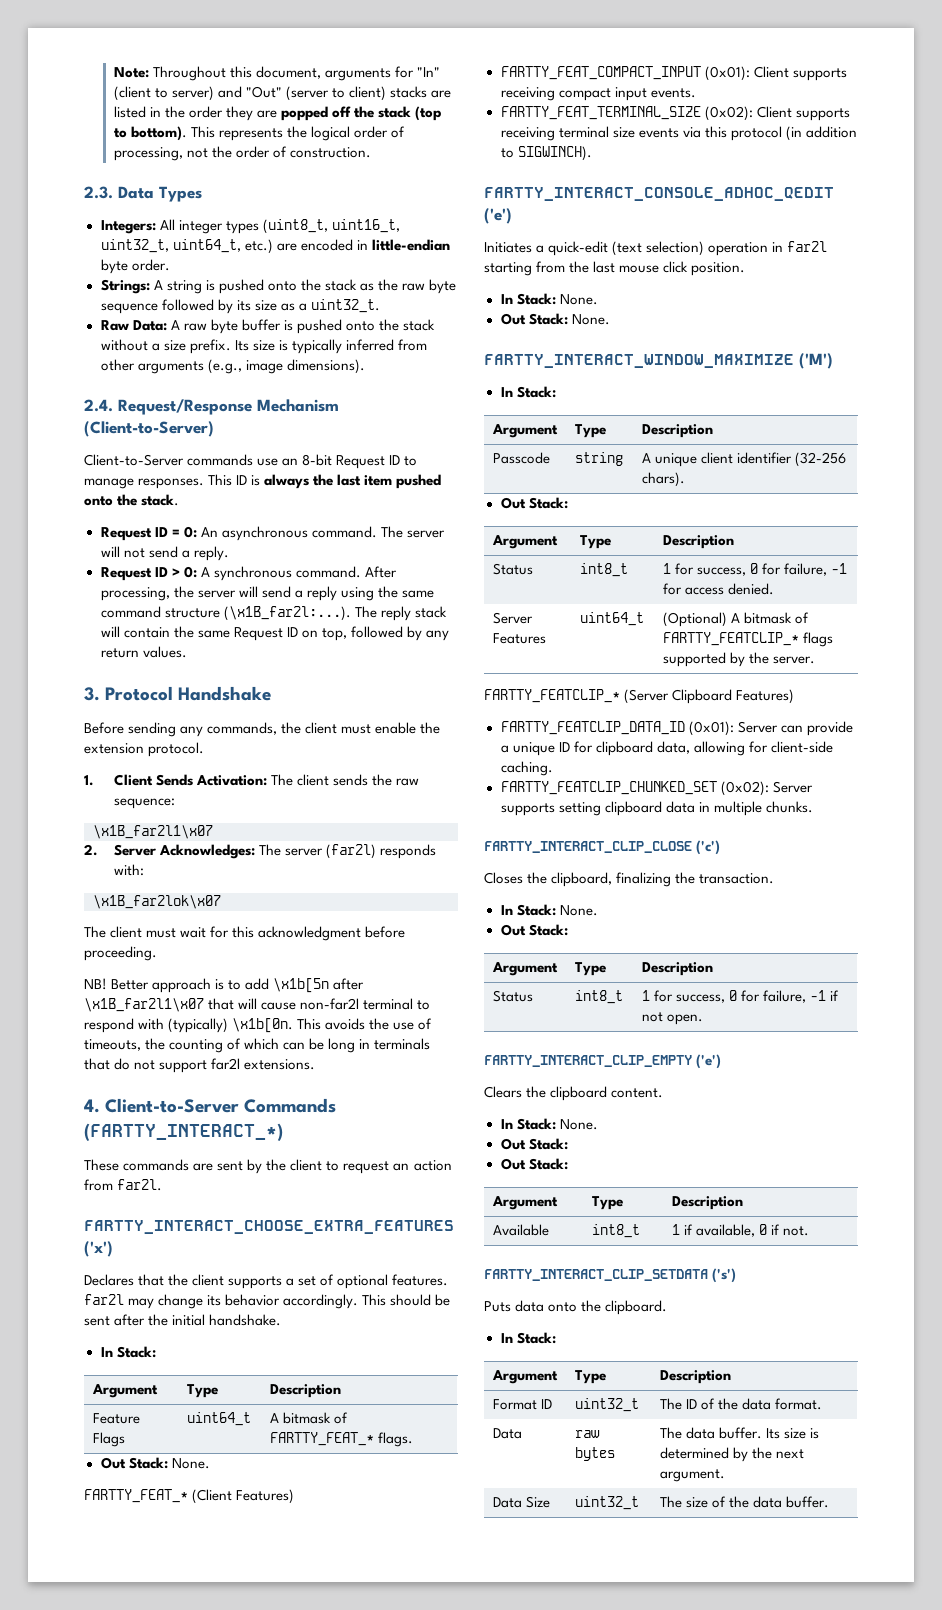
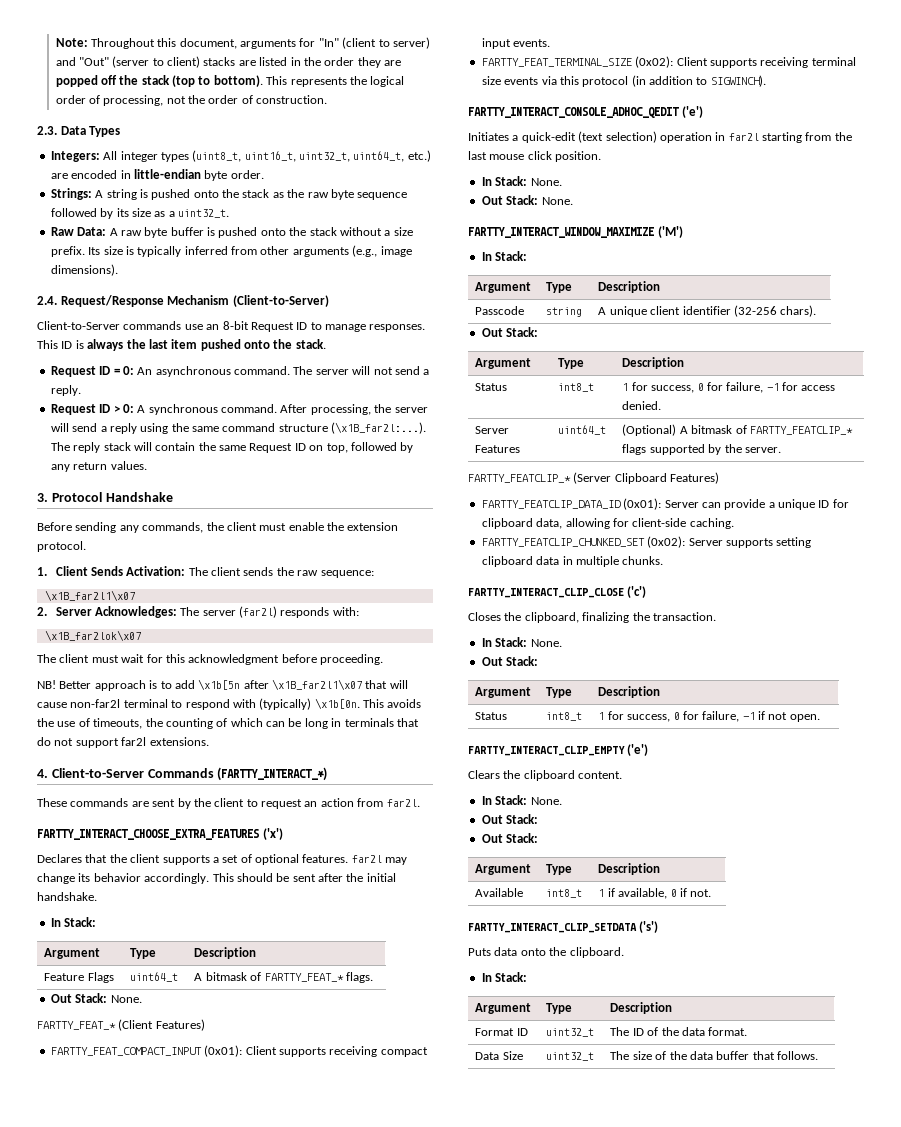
- Data | raw bytes | The data buffer. Its size is determined by the next argument.
- Data Size | uint32_t | The size of the data buffer.
+ Data Size | uint32_t | The size of the data buffer that follows.

